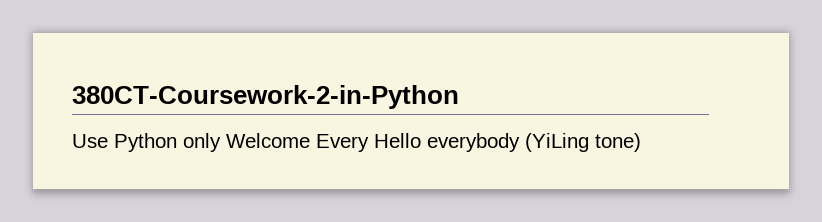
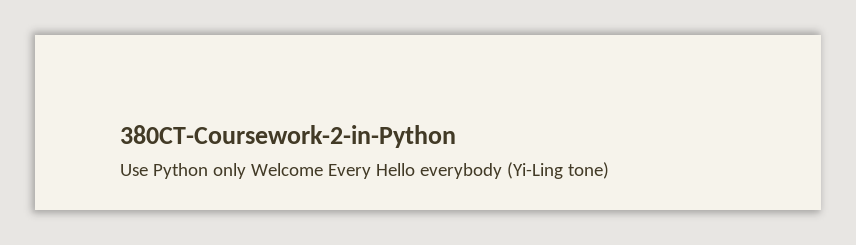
- Use Python only Welcome Every Hello everybody (YiLing tone)
+ Use Python only Welcome Every Hello everybody (Yi-Ling tone)

